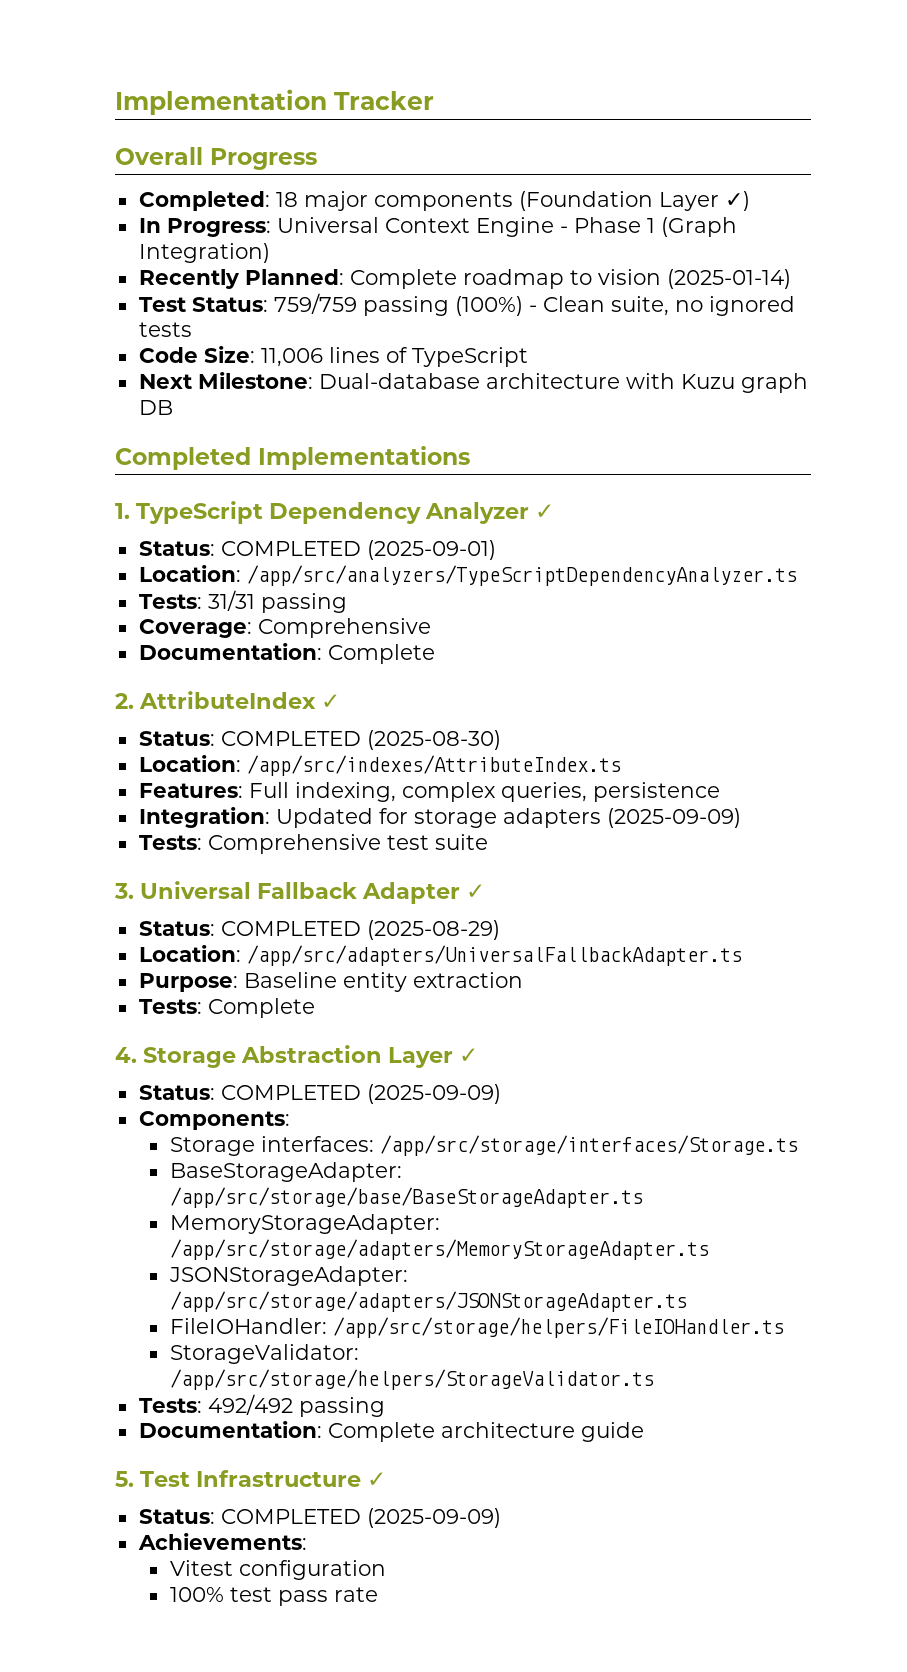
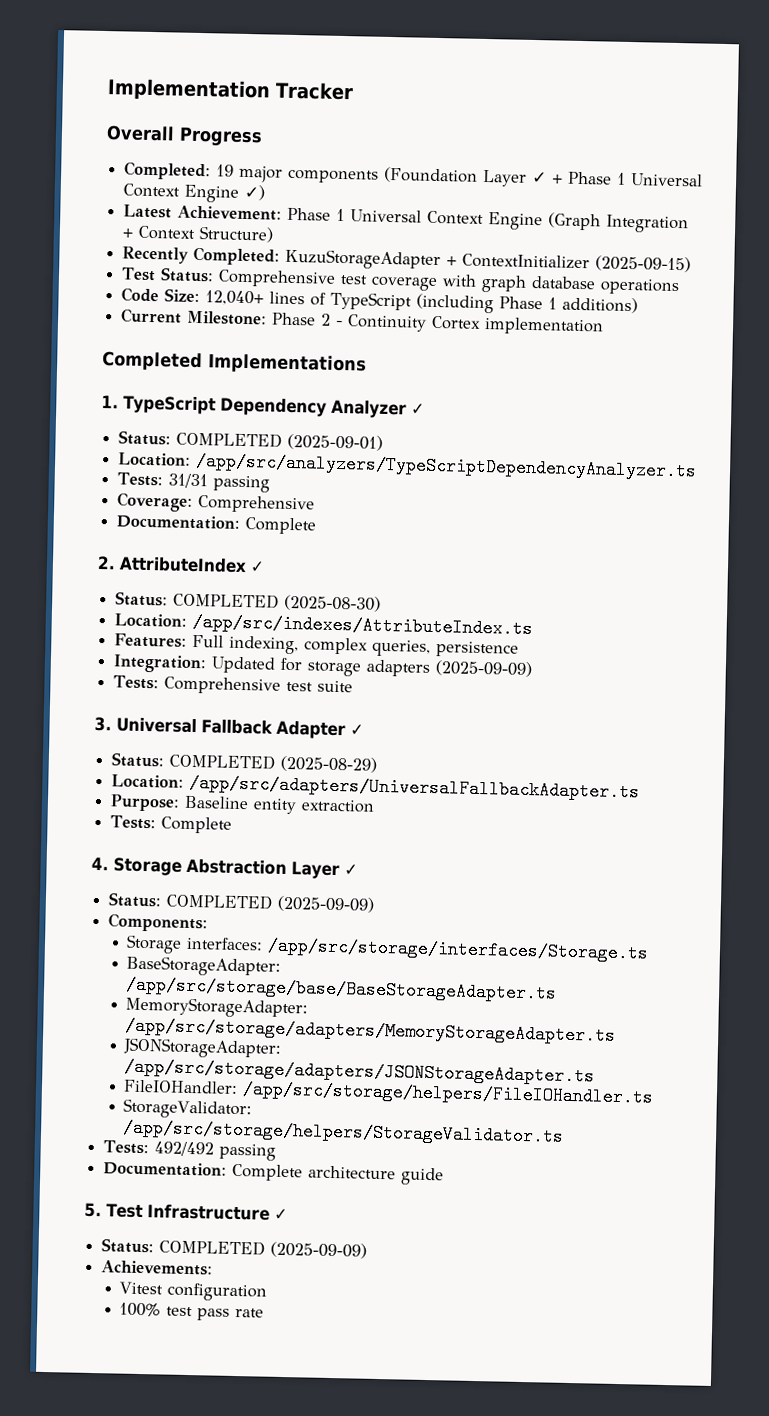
- Completed: 18 major components (Foundation Layer ✓)
- In Progress: Universal Context Engine - Phase 1 (Graph Integration)
- Recently Planned: Complete roadmap to vision (2025-01-14)
- Test Status: 759/759 passing (100%) - Clean suite, no ignored tests
+ Completed: 19 major components (Foundation Layer ✓ + Phase 1 Universal Context Engine ✓)
+ Latest Achievement: Phase 1 Universal Context Engine (Graph Integration + Context Structure)
+ Recently Completed: KuzuStorageAdapter + ContextInitializer (2025-09-15)
+ Test Status: Comprehensive test coverage with graph database operations
- Code Size: 11,006 lines of TypeScript
- Next Milestone: Dual-database architecture with Kuzu graph DB
+ Code Size: 12,040+ lines of TypeScript (including Phase 1 additions)
+ Current Milestone: Phase 2 - Continuity Cortex implementation

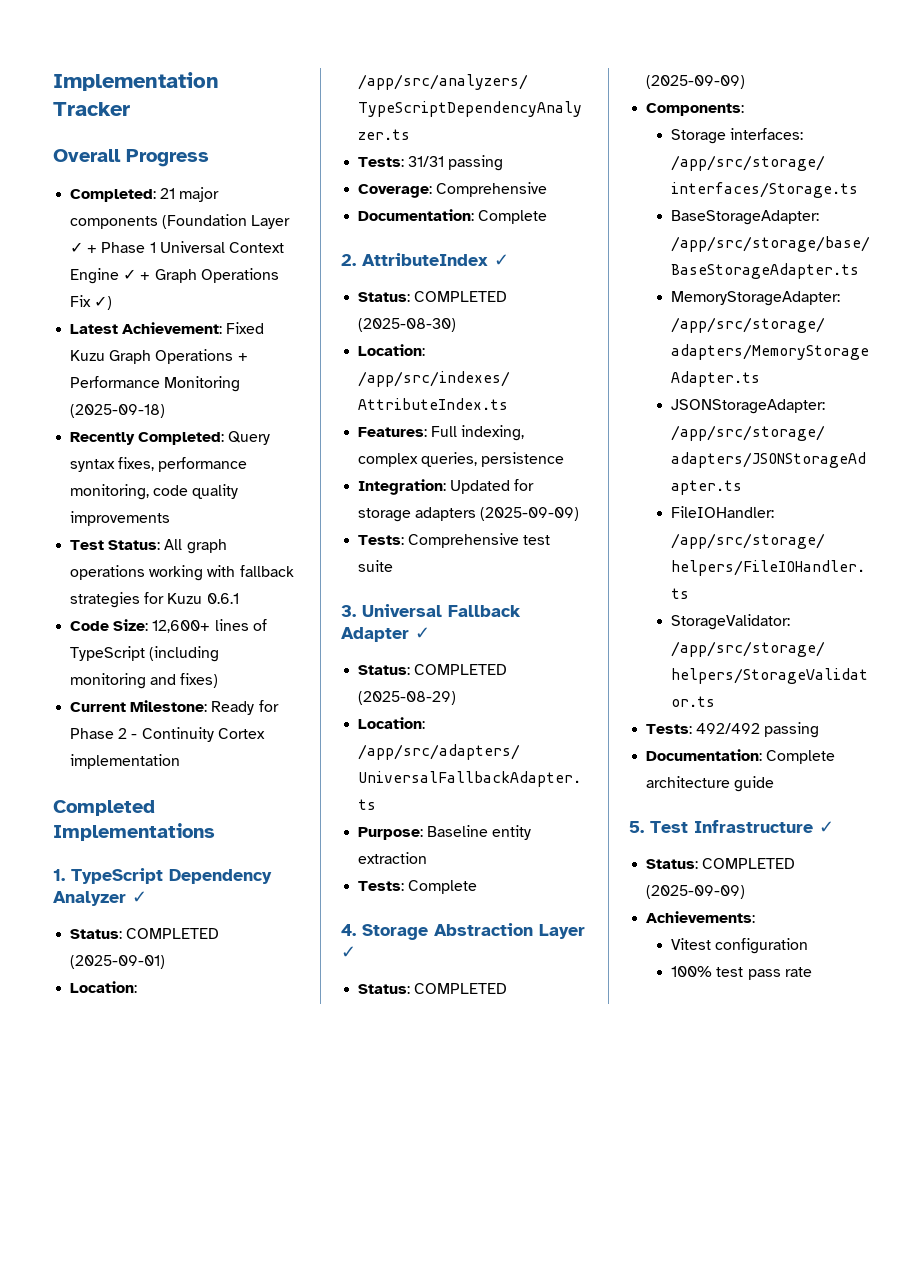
- Completed: 19 major components (Foundation Layer ✓ + Phase 1 Universal Context Engine ✓)
- Latest Achievement: Phase 1 Universal Context Engine (Graph Integration + Context Structure)
- Recently Completed: KuzuStorageAdapter + ContextInitializer (2025-09-15)
- Test Status: Comprehensive test coverage with graph database operations
+ Completed: 21 major components (Foundation Layer ✓ + Phase 1 Universal Context Engine ✓ + Graph Operations Fix ✓)
+ Latest Achievement: Fixed Kuzu Graph Operations + Performance Monitoring (2025-09-18)
+ Recently Completed: Query syntax fixes, performance monitoring, code quality improvements
+ Test Status: All graph operations working with fallback strategies for Kuzu 0.6.1
- Code Size: 12,040+ lines of TypeScript (including Phase 1 additions)
+ Code Size: 12,600+ lines of TypeScript (including monitoring and fixes)
- Current Milestone: Phase 2 - Continuity Cortex implementation
+ Current Milestone: Ready for Phase 2 - Continuity Cortex implementation

